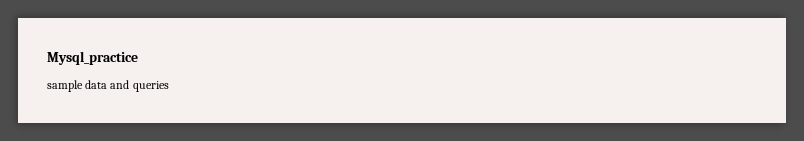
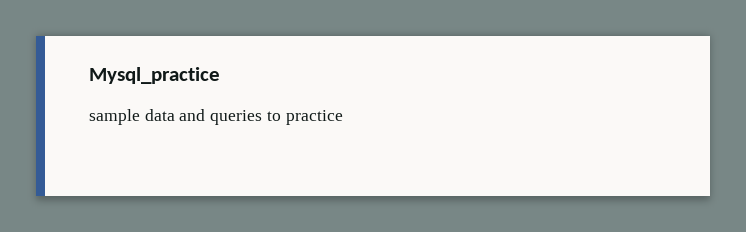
- sample data and queries
+ sample data and queries to practice

